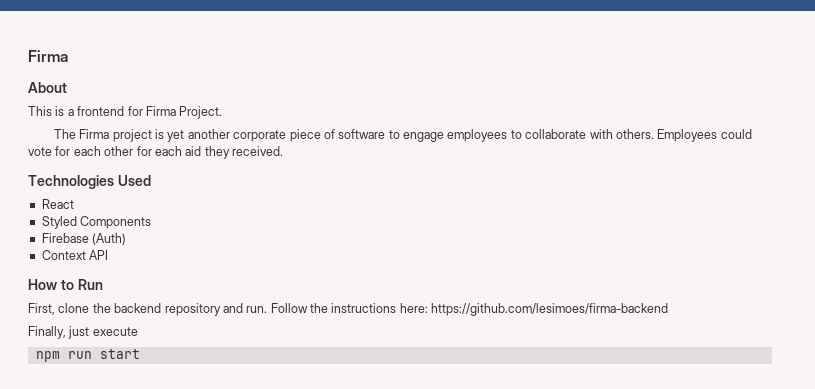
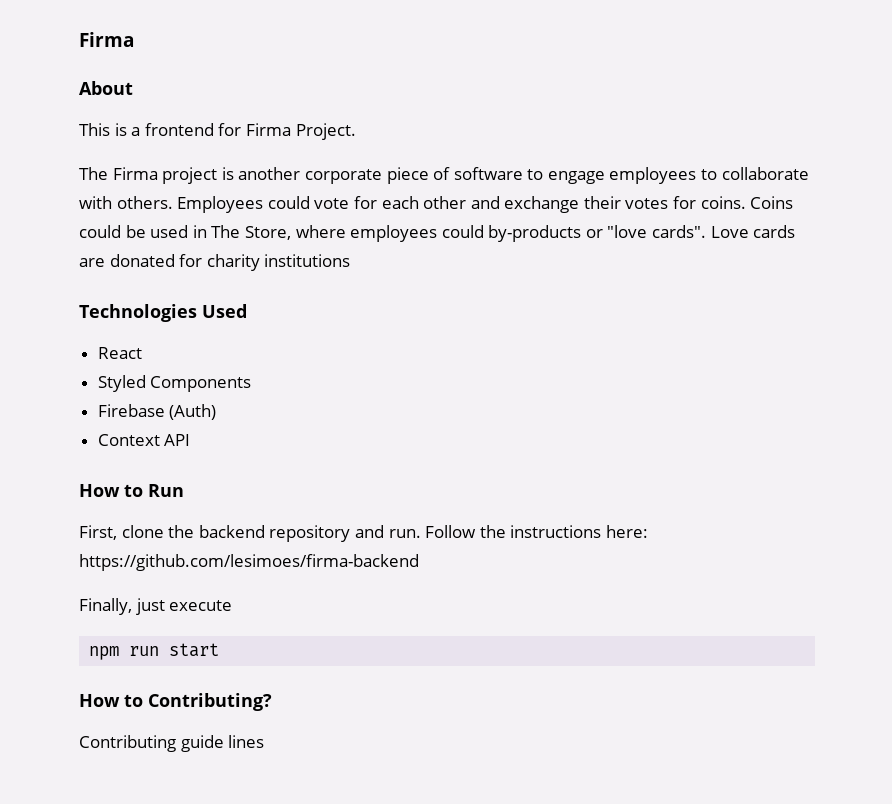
- The Firma project is yet another corporate piece of software to engage employees to collaborate with others.
+ The Firma project is another corporate piece of software to engage employees to collaborate with others.
- Employees could vote for each other for each aid they received.
+ Employees could vote for each other and exchange their votes for coins. Coins could be used in The Store, where employees could by-products or "love cards". Love cards are donated for charity institutions
+ How to Contributing?
+ Contributing guide lines

